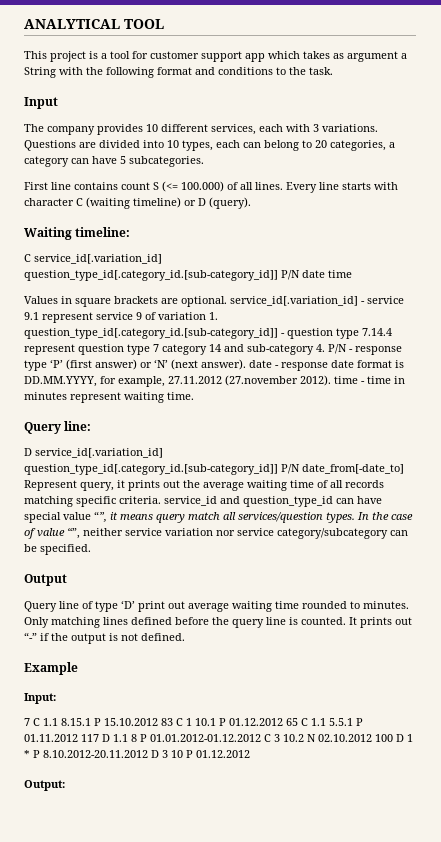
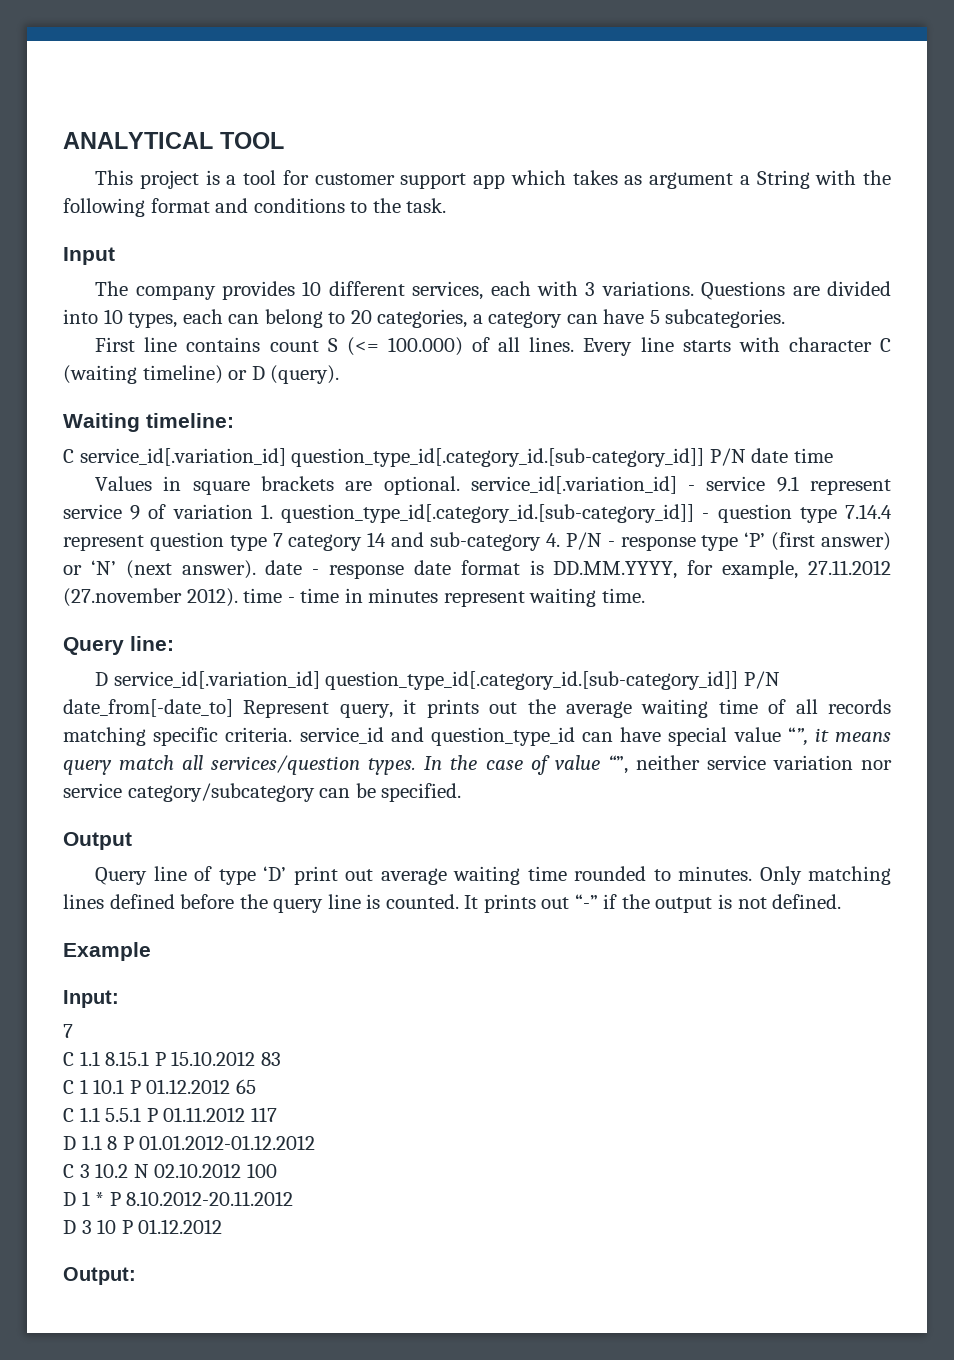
  Input:
- 7 C 1.1 8.15.1 P 15.10.2012 83 C 1 10.1 P 01.12.2012 65 C 1.1 5.5.1 P 01.11.2012 117 D 1.1 8 P 01.01.2012-01.12.2012 C 3 10.2 N 02.10.2012 100 D 1 * P 8.10.2012-20.11.2012 D 3 10 P 01.12.2012
+ 7
+ C 1.1 8.15.1 P 15.10.2012 83
+ C 1 10.1 P 01.12.2012 65
+ C 1.1 5.5.1 P 01.11.2012 117
+ D 1.1 8 P 01.01.2012-01.12.2012
+ C 3 10.2 N 02.10.2012 100
+ D 1 * P 8.10.2012-20.11.2012
+ D 3 10 P 01.12.2012

